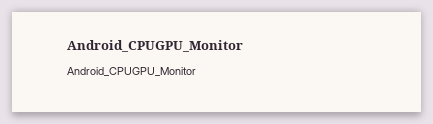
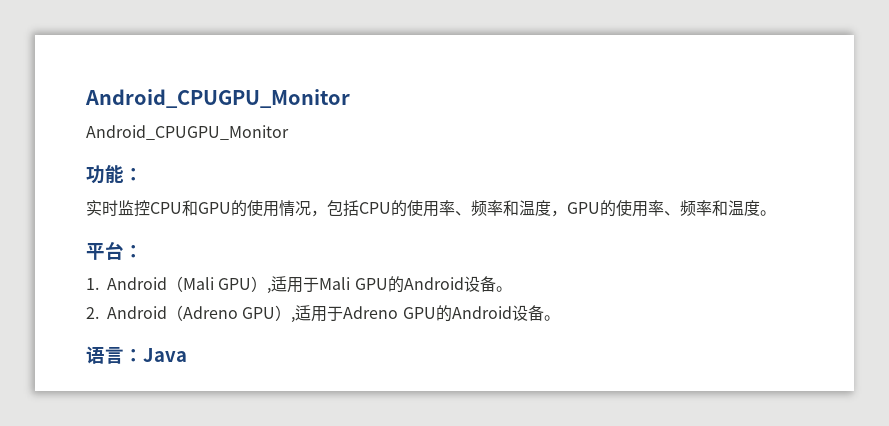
+ 功能：
+ 实时监控CPU和GPU的使用情况，包括CPU的使用率、频率和温度，GPU的使用率、频率和温度。
+ 平台：
+ 1. Android（Mali GPU）,适用于Mali GPU的Android设备。
+ 2. Android（Adreno GPU）,适用于Adreno GPU的Android设备。
+ 语言：Java

